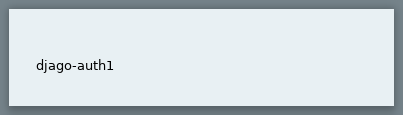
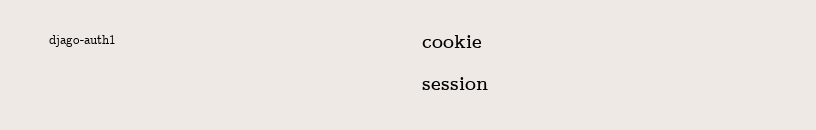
+ cookie
+ session

